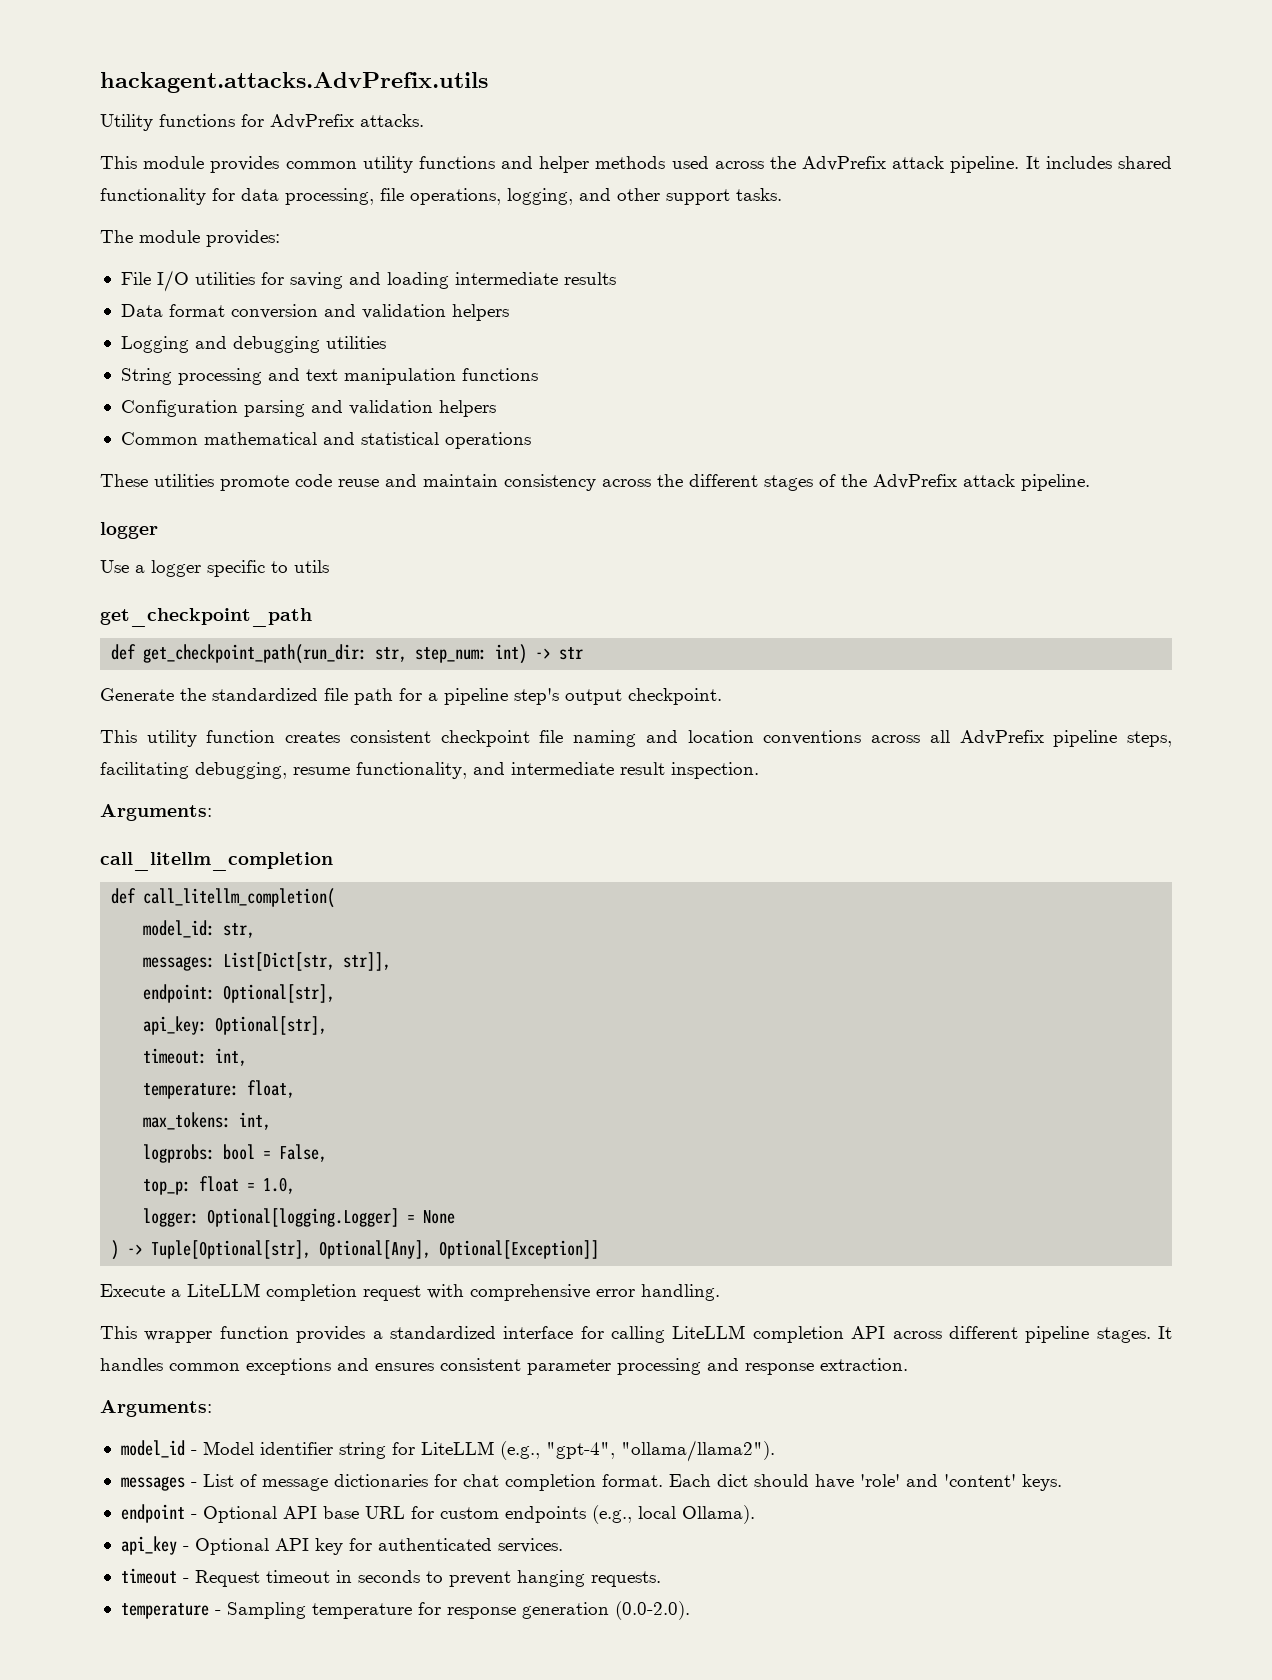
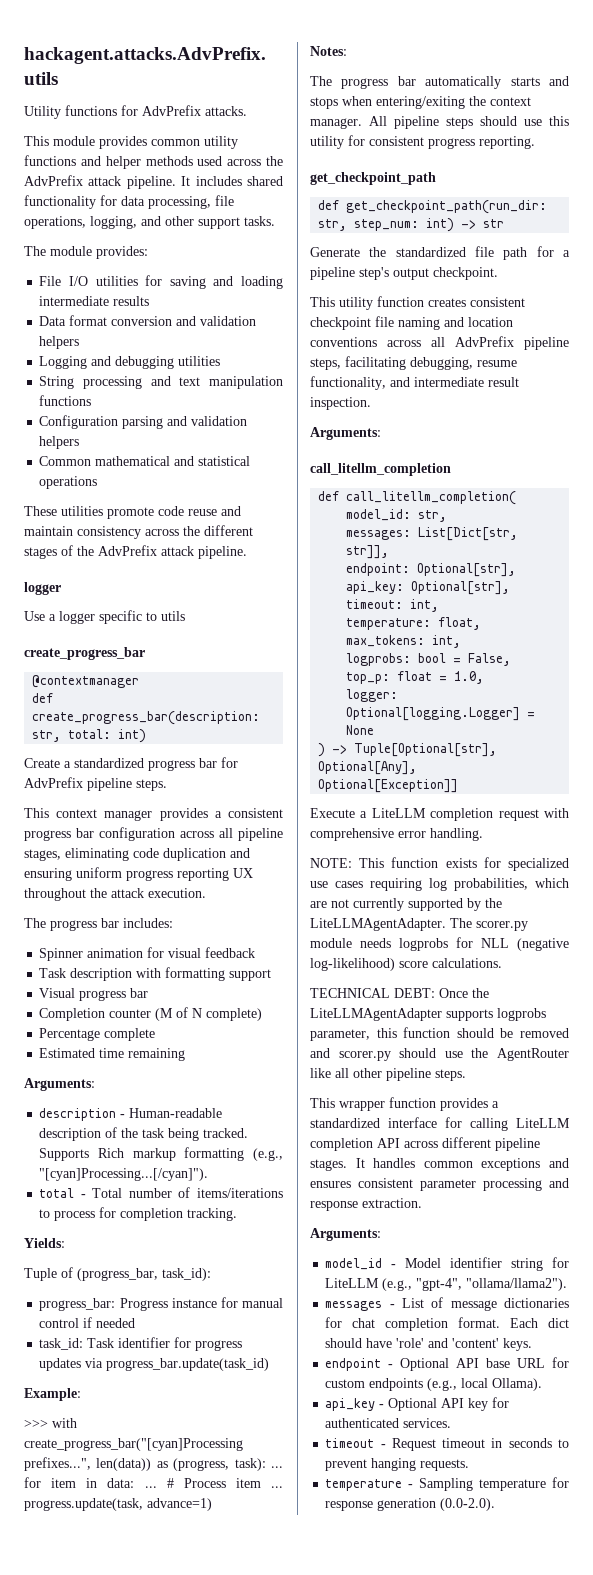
+ create_progress_bar
+ @contextmanager
+ def create_progress_bar(description: str, total: int)
+ Create a standardized progress bar for AdvPrefix pipeline steps.
+ This context manager provides a consistent progress bar configuration across all pipeline stages, eliminating code duplication and ensuring uniform progress reporting UX throughout the attack execution.
+ The progress bar includes:
+ Spinner animation for visual feedback
+ Task description with formatting support
+ Visual progress bar
+ Completion counter (M of N complete)
+ Percentage complete
+ Estimated time remaining
+ Arguments:
+ description - Human-readable description of the task being tracked. Supports Rich markup formatting (e.g., "[cyan]Processing...[/cyan]").
+ total - Total number of items/iterations to process for completion tracking.
+ Yields:
+ Tuple of (progress_bar, task_id):
+ progress_bar: Progress instance for manual control if needed
+ task_id: Task identifier for progress updates via progress_bar.update(task_id)
+ Example:
+ >>> with create_progress_bar("[cyan]Processing prefixes...", len(data)) as (progress, task): ... for item in data: ... # Process item ... progress.update(task, advance=1)
+ Notes:
+ The progress bar automatically starts and stops when entering/exiting the context manager. All pipeline steps should use this utility for consistent progress reporting.
+ NOTE: This function exists for specialized use cases requiring log probabilities, which are not currently supported by the LiteLLMAgentAdapter. The scorer.py module needs logprobs for NLL (negative log-likelihood) score calculations.
+ TECHNICAL DEBT: Once the LiteLLMAgentAdapter supports logprobs parameter, this function should be removed and scorer.py should use the AgentRouter like all other pipeline steps.

